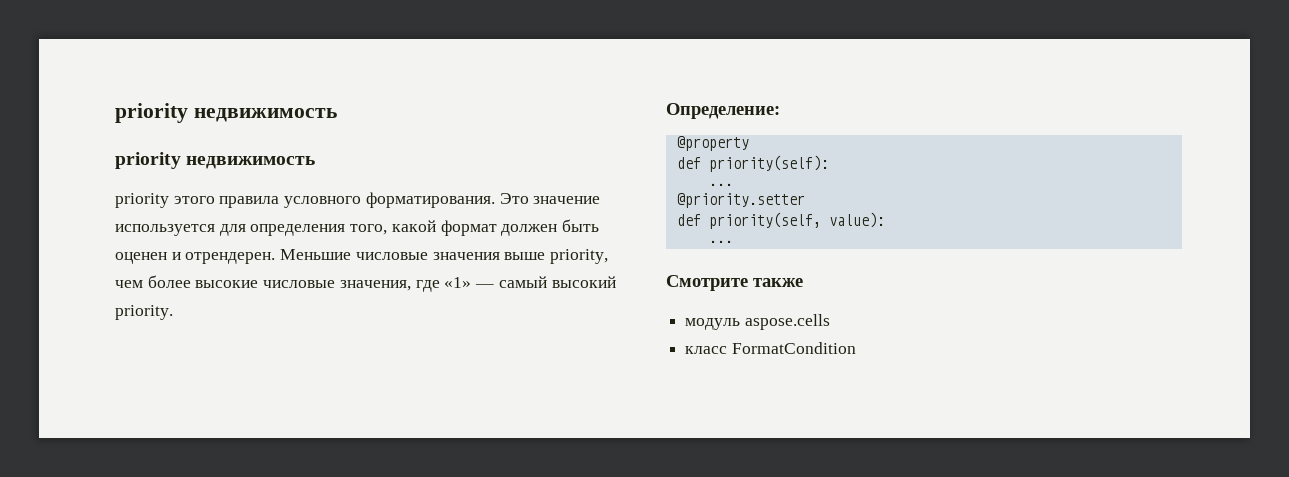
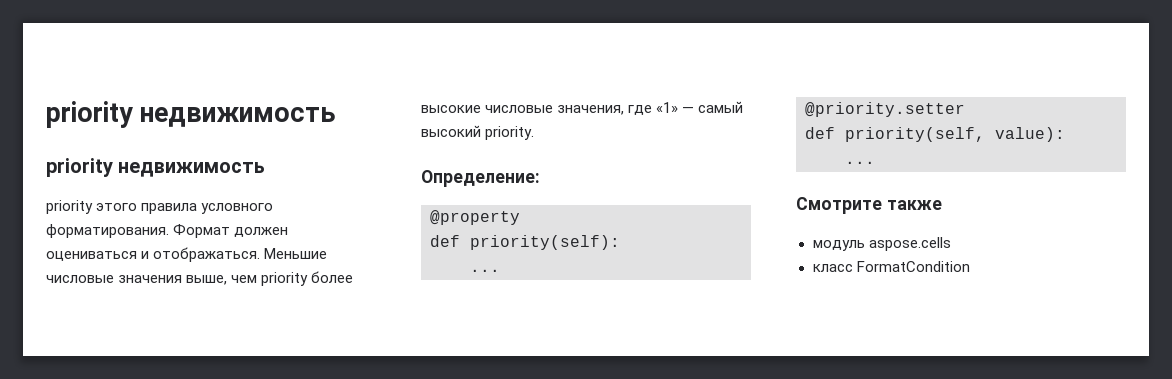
- Это значение используется для определения того, какой формат должен быть оценен и отрендерен. Меньшие числовые значения выше priority, чем более высокие числовые значения, где «1» — самый высокий priority.
+ Формат должен оцениваться и отображаться. Меньшие числовые значения выше, чем priority более высокие числовые значения, где «1» — самый высокий priority.

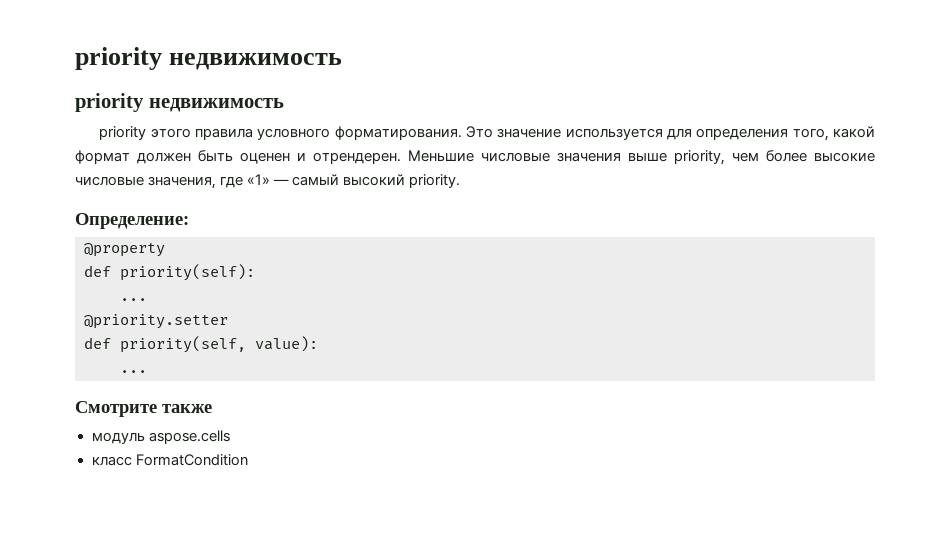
- Формат должен оцениваться и отображаться. Меньшие числовые значения выше, чем priority более высокие числовые значения, где «1» — самый высокий priority.
+ Это значение используется для определения того, какой формат должен быть оценен и отрендерен. Меньшие числовые значения выше priority, чем более высокие числовые значения, где «1» — самый высокий priority.

